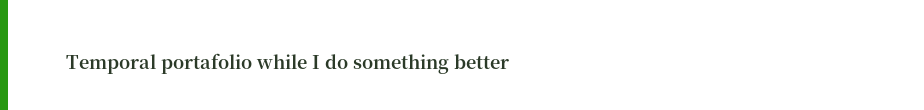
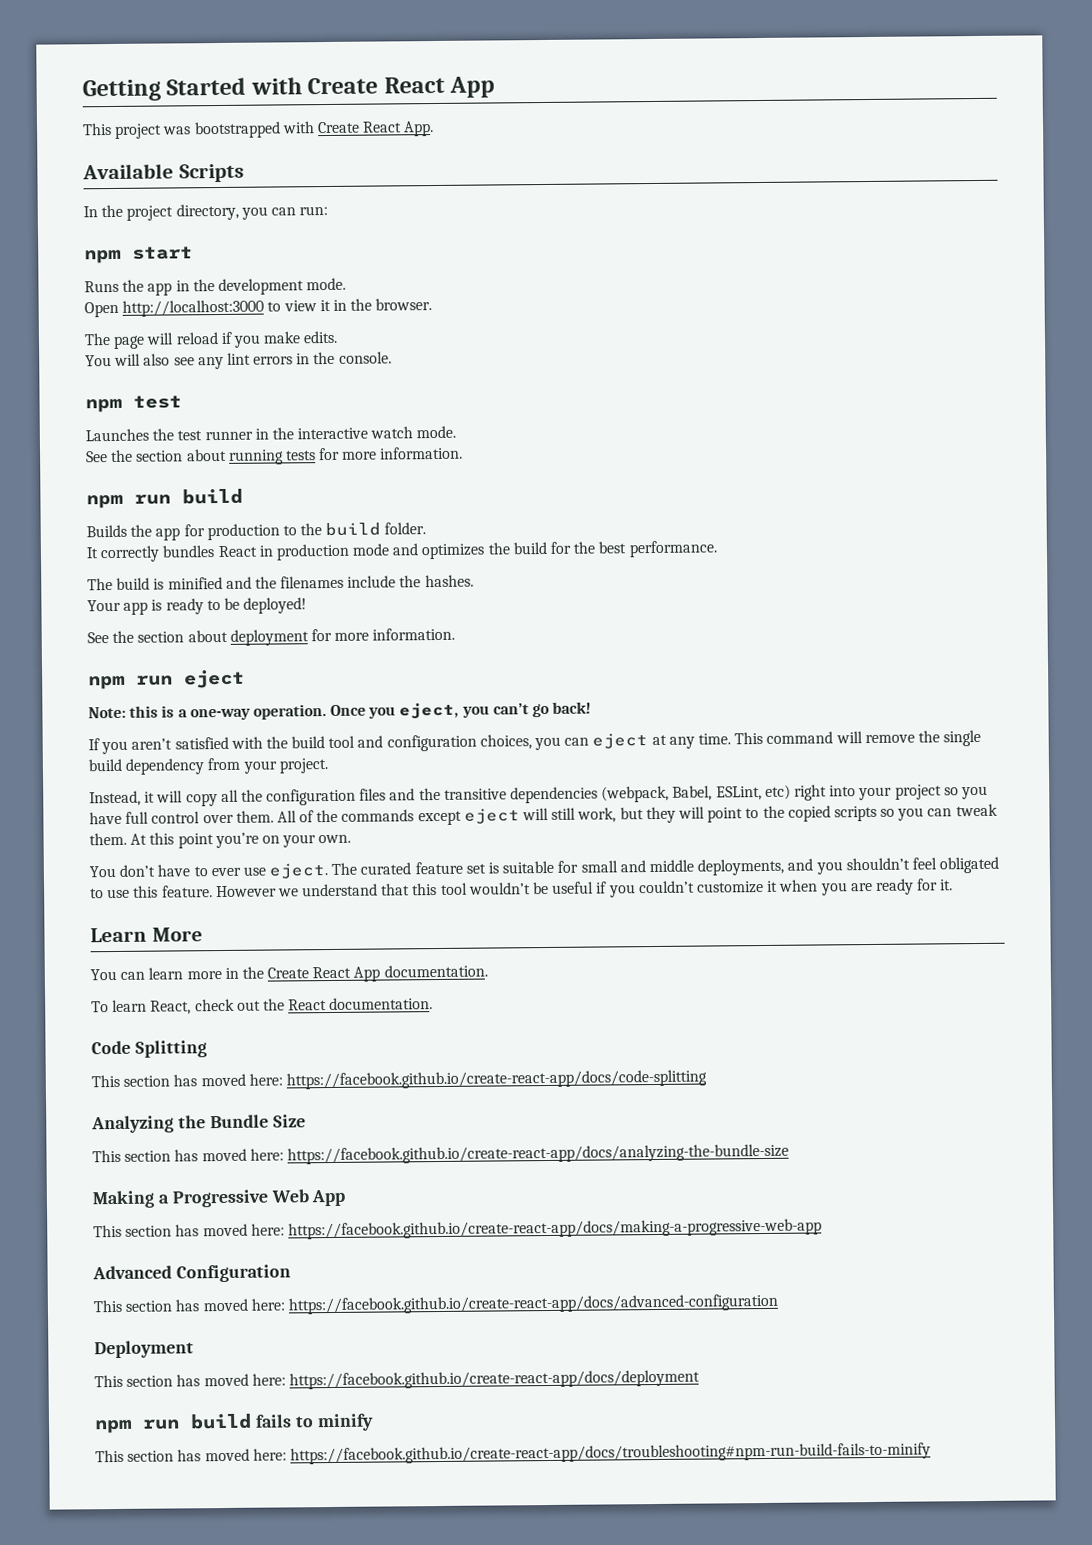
- Temporal portafolio while I do something better
+ Getting Started with Create React App
+ This project was bootstrapped with Create React App.
+ Available Scripts
+ In the project directory, you can run:
+ npm start
+ Runs the app in the development mode.
+ Open http://localhost:3000 to view it in the browser.
+ The page will reload if you make edits.
+ You will also see any lint errors in the console.
+ npm test
+ Launches the test runner in the interactive watch mode.
+ See the section about running tests for more information.
+ npm run build
+ Builds the app for production to the build folder.
+ It correctly bundles React in production mode and optimizes the build for the best performance.
+ The build is minified and the filenames include the hashes.
+ Your app is ready to be deployed!
+ See the section about deployment for more information.
+ npm run eject
+ Note: this is a one-way operation. Once you eject, you can’t go back!
+ If you aren’t satisfied with the build tool and configuration choices, you can eject at any time. This command will remove the single build dependency from your project.
+ Instead, it will copy all the configuration files and the transitive dependencies (webpack, Babel, ESLint, etc) right into your project so you have full control over them. All of the commands except eject will still work, but they will point to the copied scripts so you can tweak them. At this point you’re on your own.
+ You don’t have to ever use eject. The curated feature set is suitable for small and middle deployments, and you shouldn’t feel obligated to use this feature. However we understand that this tool wouldn’t be useful if you couldn’t customize it when you are ready for it.
+ Learn More
+ You can learn more in the Create React App documentation.
+ To learn React, check out the React documentation.
+ Code Splitting
+ This section has moved here: https://facebook.github.io/create-react-app/docs/code-splitting
+ Analyzing the Bundle Size
+ This section has moved here: https://facebook.github.io/create-react-app/docs/analyzing-the-bundle-size
+ Making a Progressive Web App
+ This section has moved here: https://facebook.github.io/create-react-app/docs/making-a-progressive-web-app
+ Advanced Configuration
+ This section has moved here: https://facebook.github.io/create-react-app/docs/advanced-configuration
+ Deployment
+ This section has moved here: https://facebook.github.io/create-react-app/docs/deployment
+ npm run build fails to minify
+ This section has moved here: https://facebook.github.io/create-react-app/docs/troubleshooting#npm-run-build-fails-to-minify

